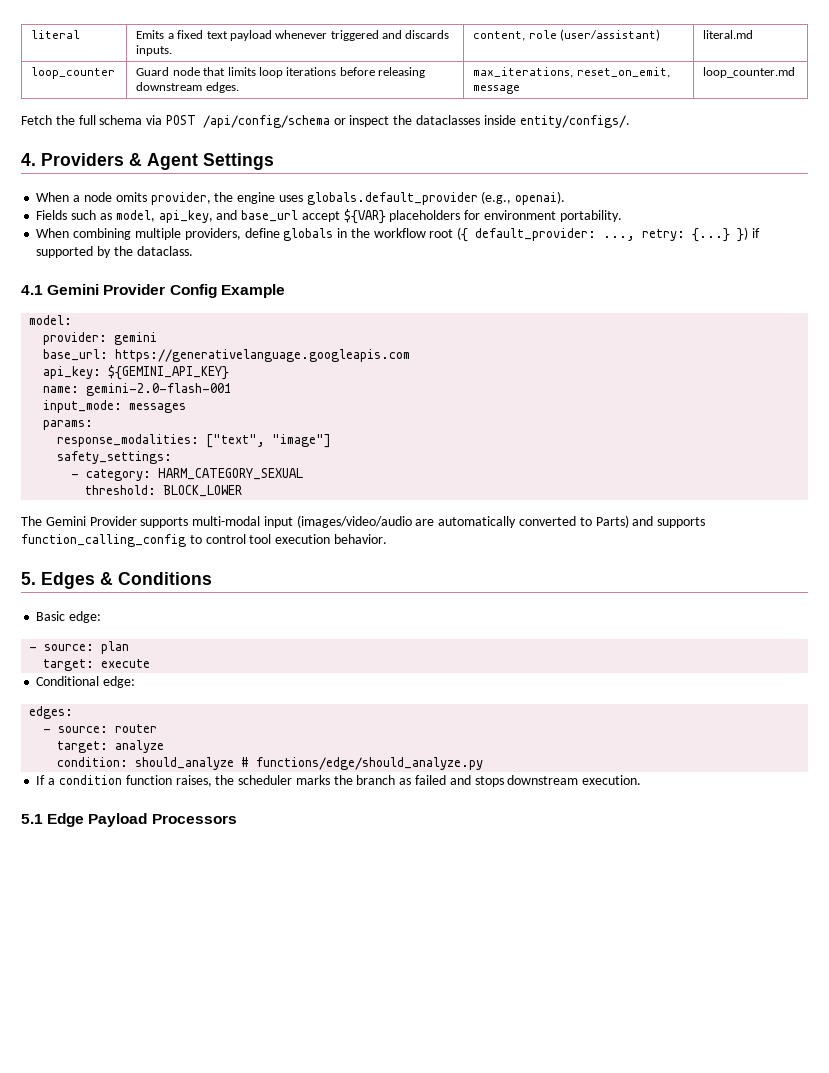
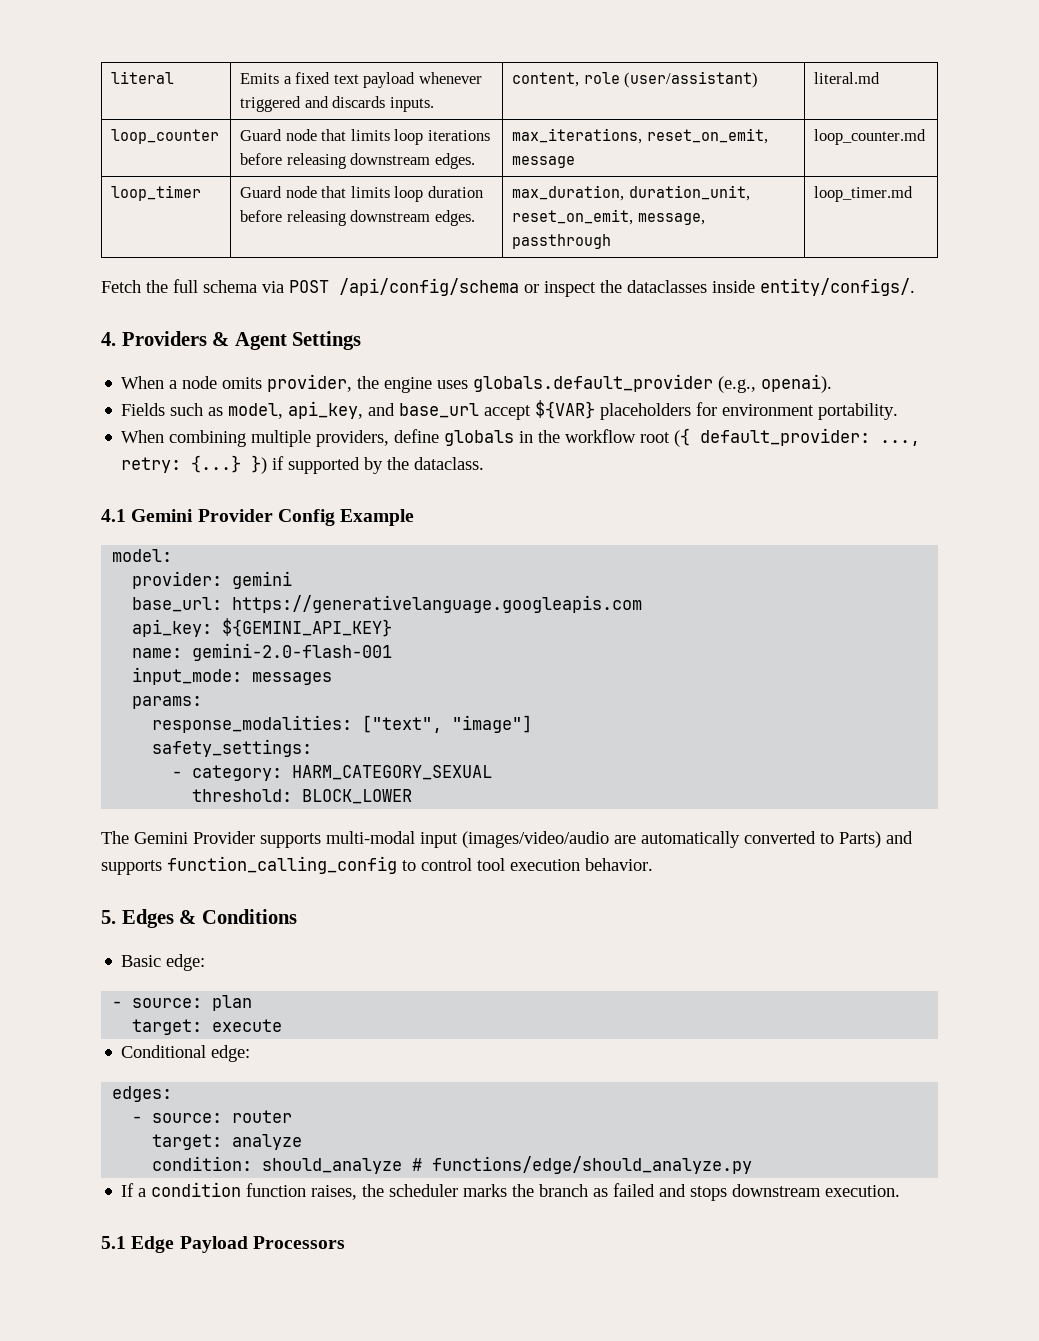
+ loop_timer | Guard node that limits loop duration before releasing downstream edges. | max_duration, duration_unit, reset_on_emit, message, passthrough | loop_timer.md

